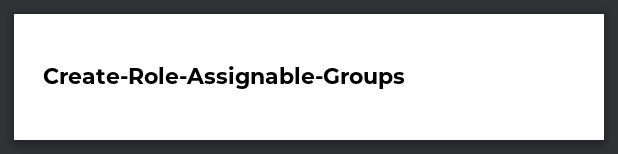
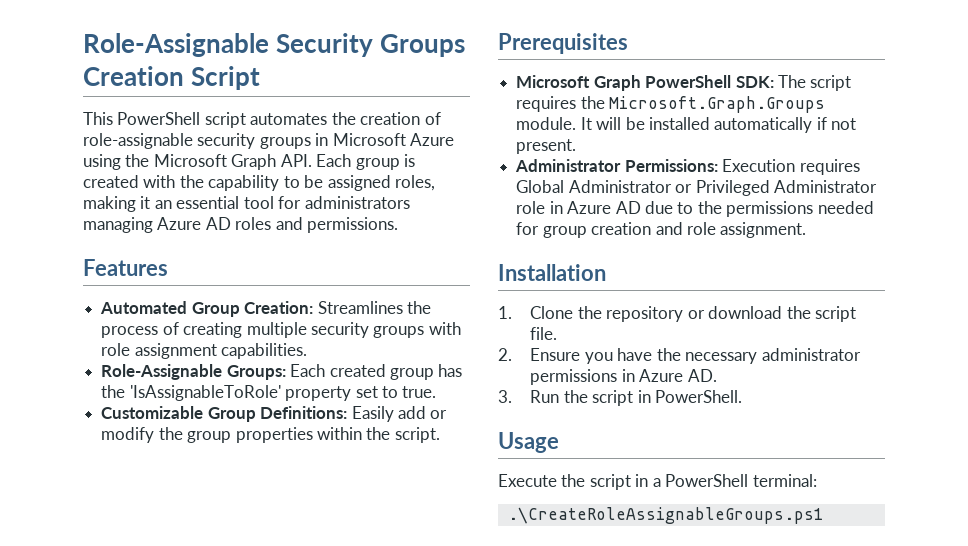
- Create-Role-Assignable-Groups
+ Role-Assignable Security Groups Creation Script
+ This PowerShell script automates the creation of role-assignable security groups in Microsoft Azure using the Microsoft Graph API. Each group is created with the capability to be assigned roles, making it an essential tool for administrators managing Azure AD roles and permissions.
+ Features
+ Automated Group Creation: Streamlines the process of creating multiple security groups with role assignment capabilities.
+ Role-Assignable Groups: Each created group has the 'IsAssignableToRole' property set to true.
+ Customizable Group Definitions: Easily add or modify the group properties within the script.
+ Prerequisites
+ Microsoft Graph PowerShell SDK: The script requires the Microsoft.Graph.Groups module. It will be installed automatically if not present.
+ Administrator Permissions: Execution requires Global Administrator or Privileged Administrator role in Azure AD due to the permissions needed for group creation and role assignment.
+ Installation
+ 1. Clone the repository or download the script file.
+ 2. Ensure you have the necessary administrator permissions in Azure AD.
+ 3. Run the script in PowerShell.
+ Usage
+ Execute the script in a PowerShell terminal:
+ .\CreateRoleAssignableGroups.ps1

